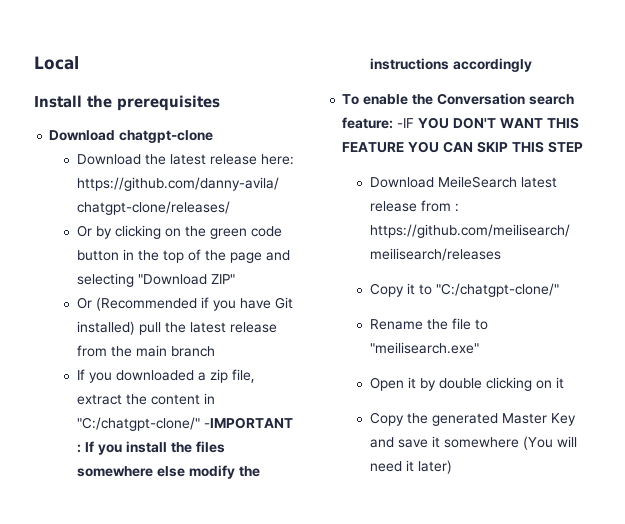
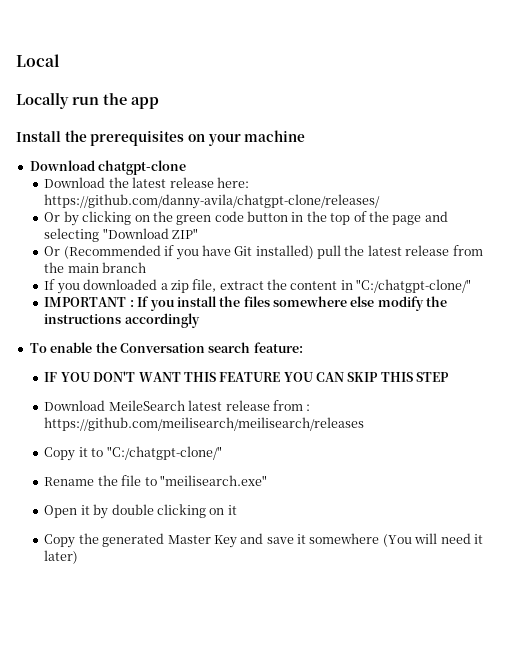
+ Locally run the app
- Install the prerequisites
+ Install the prerequisites on your machine
- If you downloaded a zip file, extract the content in "C:/chatgpt-clone/" -IMPORTANT : If you install the files somewhere else modify the instructions accordingly
+ If you downloaded a zip file, extract the content in "C:/chatgpt-clone/"
+ IMPORTANT : If you install the files somewhere else modify the instructions accordingly
- To enable the Conversation search feature: -IF YOU DON'T WANT THIS FEATURE YOU CAN SKIP THIS STEP
+ To enable the Conversation search feature:
+ IF YOU DON'T WANT THIS FEATURE YOU CAN SKIP THIS STEP

